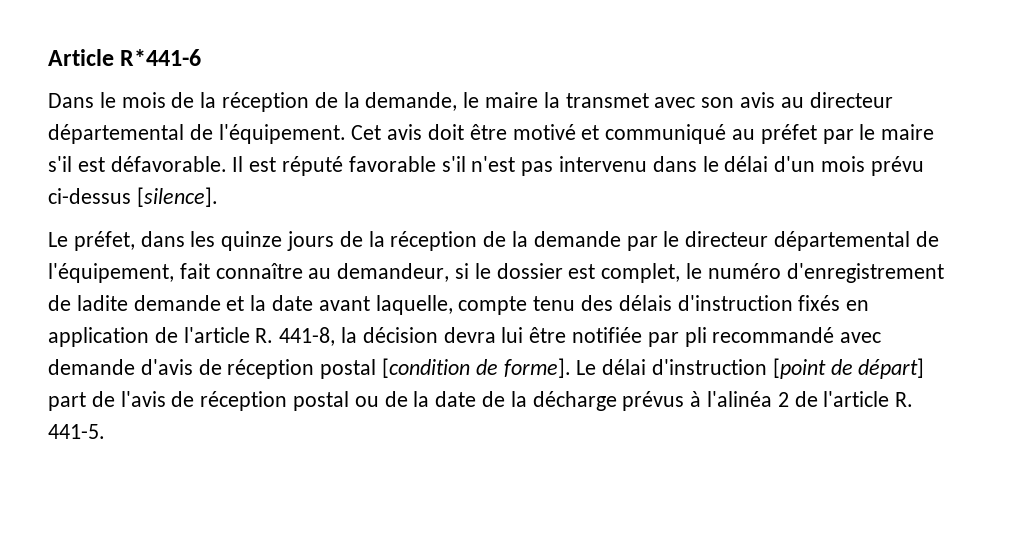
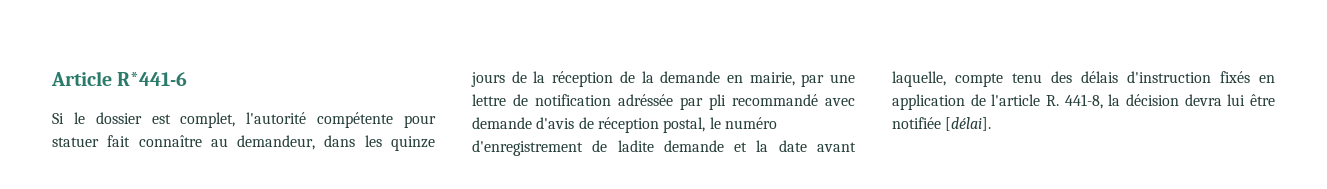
- Dans le mois de la réception de la demande, le maire la transmet avec son avis au directeur départemental de l'équipement. Cet avis doit être motivé et communiqué au préfet par le maire s'il est défavorable. Il est réputé favorable s'il n'est pas intervenu dans le délai d'un mois prévu ci-dessus [silence].
- Le préfet, dans les quinze jours de la réception de la demande par le directeur départemental de l'équipement, fait connaître au demandeur, si le dossier est complet, le numéro d'enregistrement de ladite demande et la date avant laquelle, compte tenu des délais d'instruction fixés en application de l'article R. 441-8, la décision devra lui être notifiée par pli recommandé avec demande d'avis de réception postal [condition de forme]. Le délai d'instruction [point de départ] part de l'avis de réception postal ou de la date de la décharge prévus à l'alinéa 2 de l'article R. 441-5.
+ Si le dossier est complet, l'autorité compétente pour statuer fait connaître au demandeur, dans les quinze jours de la réception de la demande en mairie, par une lettre de notification adréssée par pli recommandé avec demande d'avis de réception postal, le numéro d'enregistrement de ladite demande et la date avant laquelle, compte tenu des délais d'instruction fixés en application de l'article R. 441-8, la décision devra lui être notifiée [délai].

